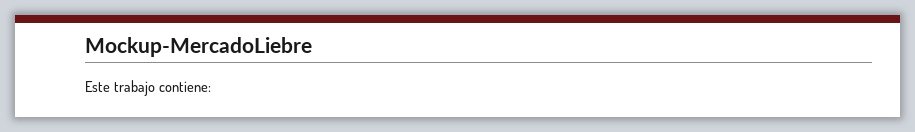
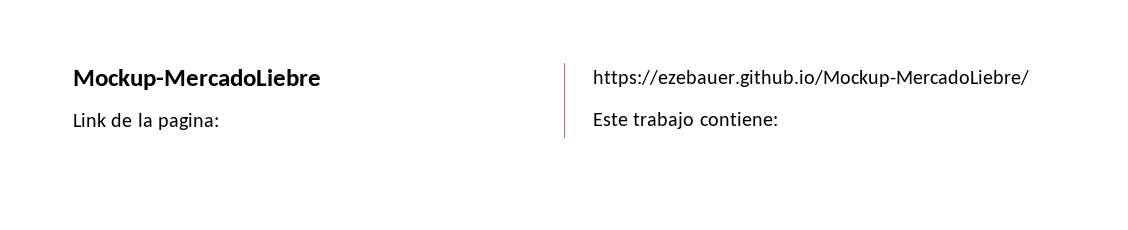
+ Link de la pagina: https://ezebauer.github.io/Mockup-MercadoLiebre/

